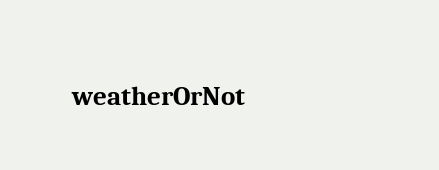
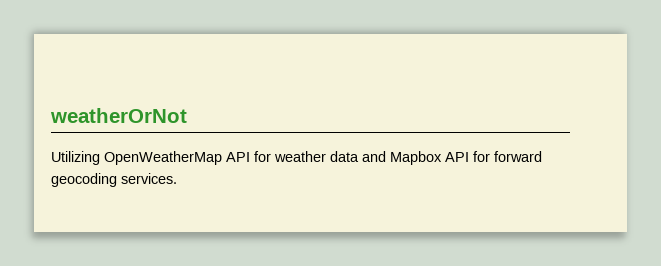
+ Utilizing OpenWeatherMap API for weather data and Mapbox API for forward geocoding services.

